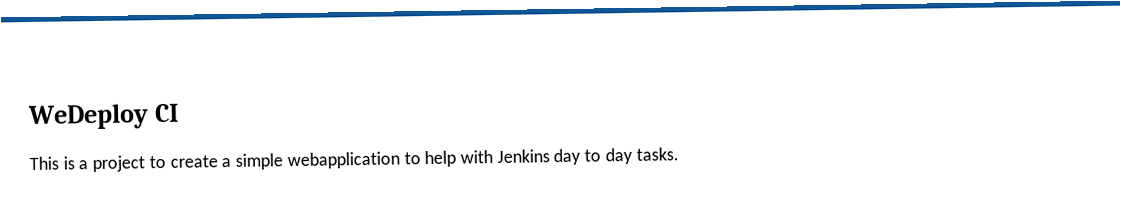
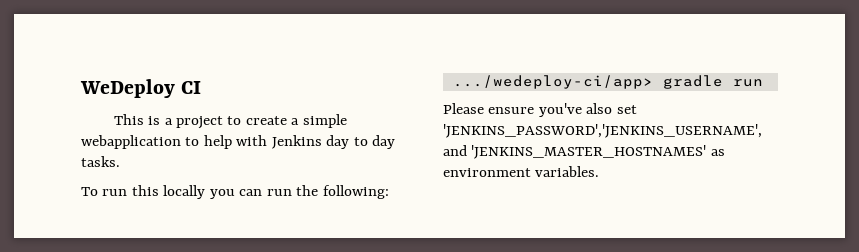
+ To run this locally you can run the following:
+ .../wedeploy-ci/app> gradle run
+ Please ensure you've also set 'JENKINS_PASSWORD','JENKINS_USERNAME', and 'JENKINS_MASTER_HOSTNAMES' as environment variables.

